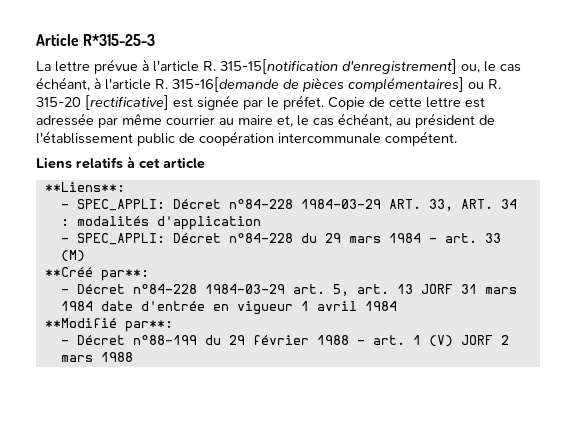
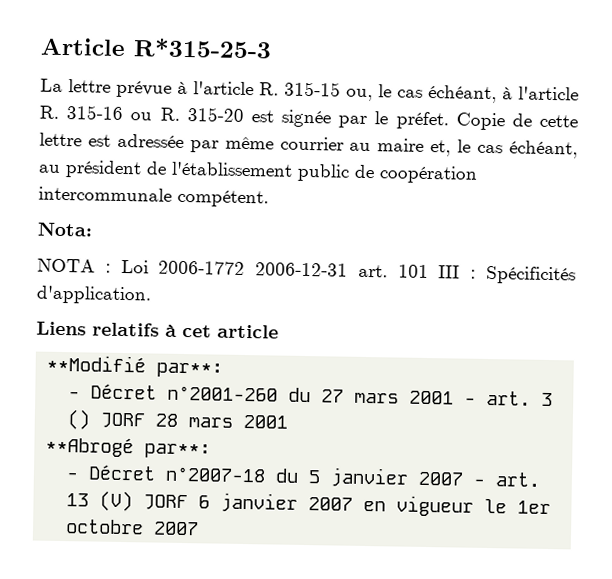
- La lettre prévue à l'article R. 315-15[notification d'enregistrement] ou, le cas échéant, à l'article R. 315-16[demande de pièces complémentaires] ou R. 315-20 [rectificative] est signée par le préfet.
+ La lettre prévue à l'article R. 315-15 ou, le cas échéant, à l'article R. 315-16 ou R. 315-20 est signée par le préfet.
+ Nota:
+ NOTA : Loi 2006-1772 2006-12-31 art. 101 III : Spécificités d'application.
- **Liens**:
- - SPEC_APPLI: Décret n°84-228 1984-03-29 ART. 33, ART. 34 : modalités d'application
- - SPEC_APPLI: Décret n°84-228 du 29 mars 1984 - art. 33 (M)
- **Créé par**:
- - Décret n°84-228 1984-03-29 art. 5, art. 13 JORF 31 mars 1984 date d'entrée en vigueur 1 avril 1984
  **Modifié par**:
- - Décret n°88-199 du 29 février 1988 - art. 1 (V) JORF 2 mars 1988
+ - Décret n°2001-260 du 27 mars 2001 - art. 3 () JORF 28 mars 2001
+ **Abrogé par**:
+ - Décret n°2007-18 du 5 janvier 2007 - art. 13 (V) JORF 6 janvier 2007 en vigueur le 1er octobre 2007

